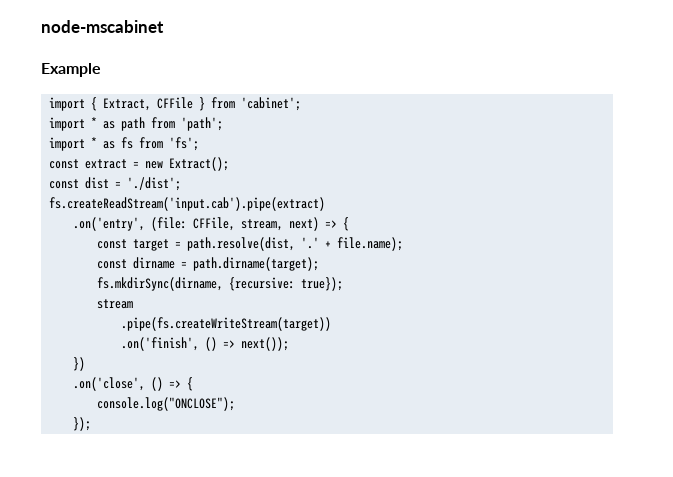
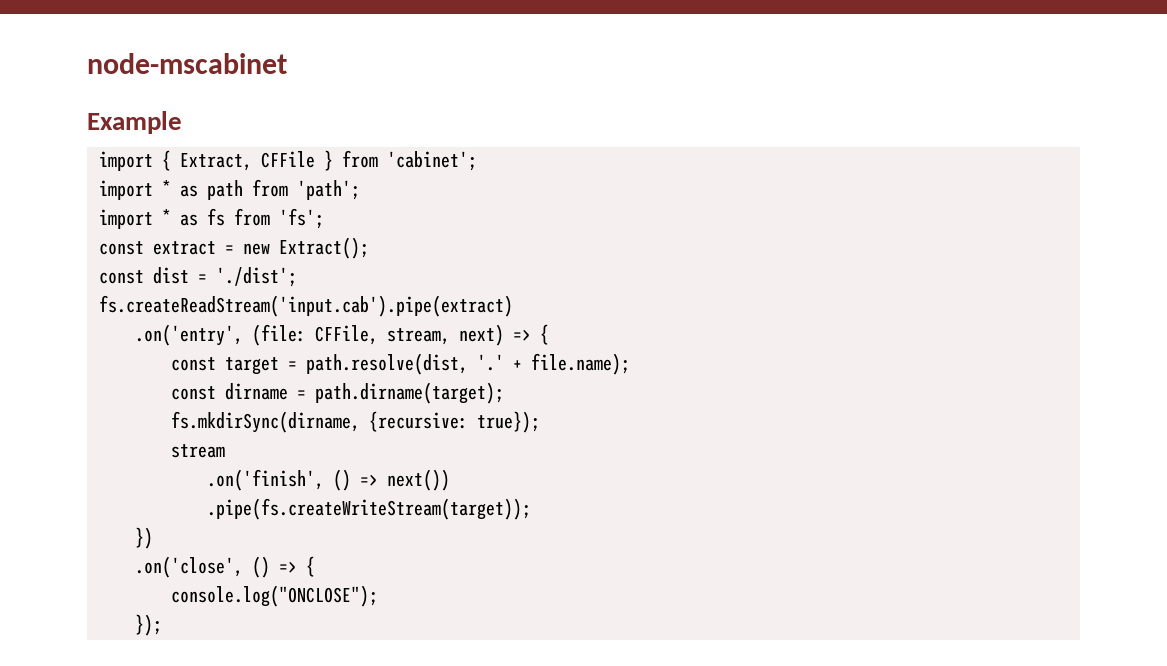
- .pipe(fs.createWriteStream(target))
- .on('finish', () => next());
+ .on('finish', () => next())
+ .pipe(fs.createWriteStream(target));

